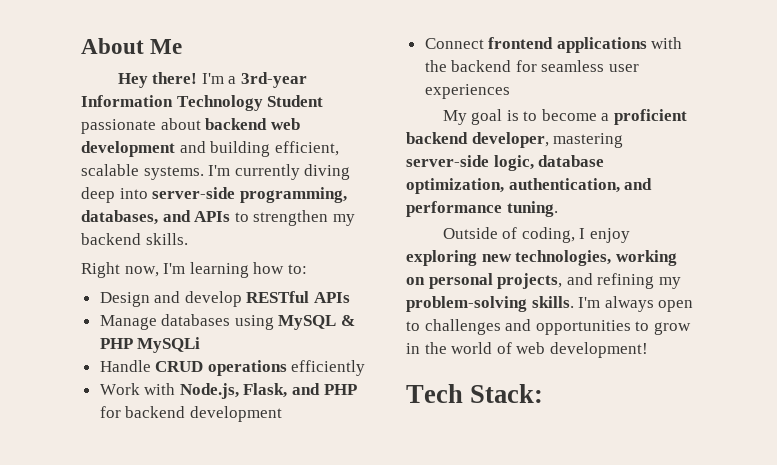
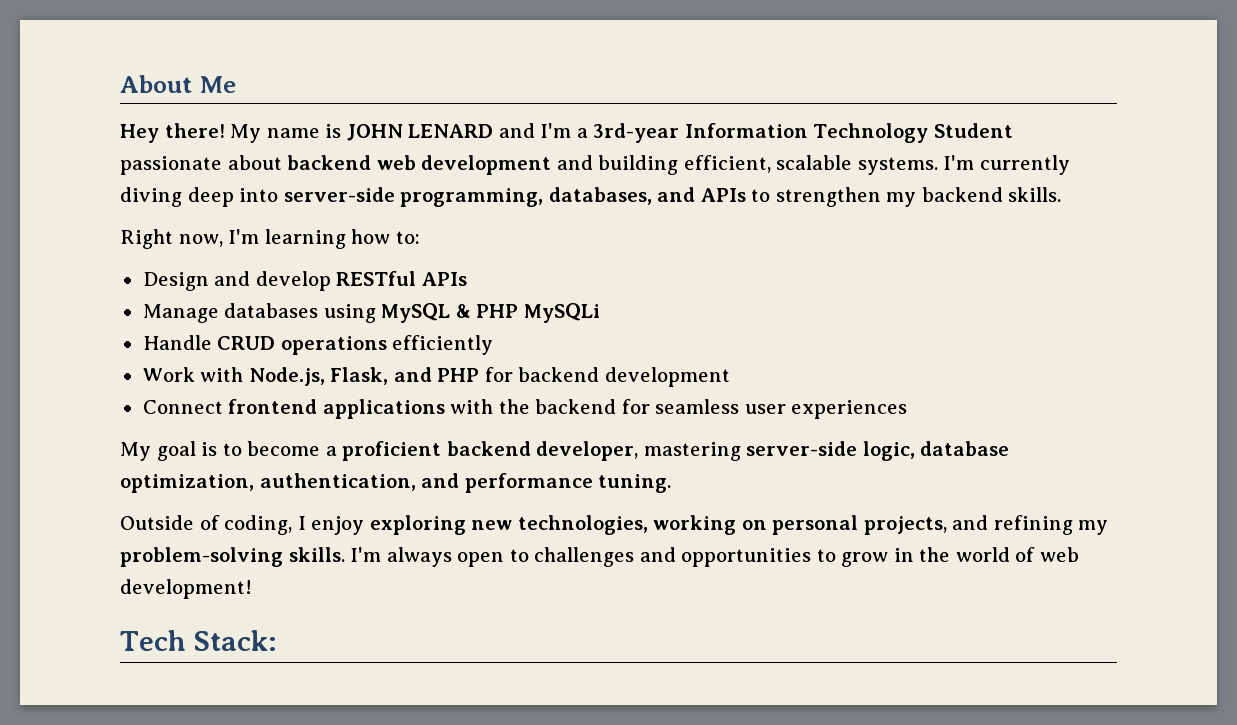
- I'm a 3rd-year Information Technology Student passionate about backend web development and building efficient, scalable systems.
+ My name is JOHN LENARD and I'm a 3rd-year Information Technology Student passionate about backend web development and building efficient, scalable systems.

